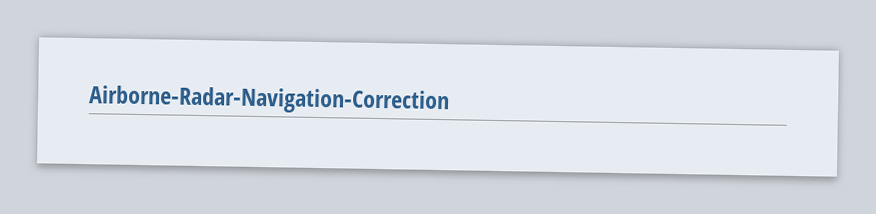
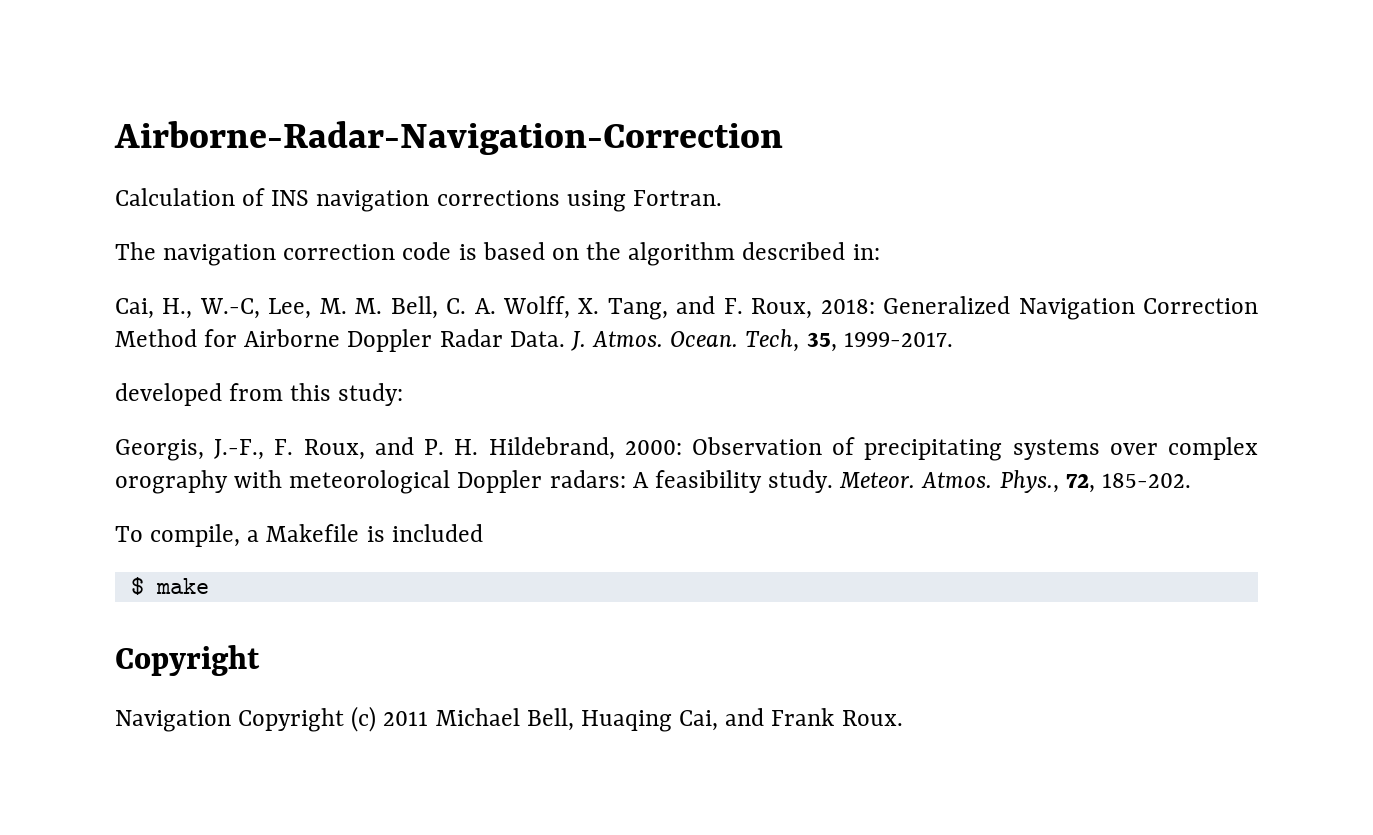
+ Calculation of INS navigation corrections using Fortran.
+ The navigation correction code is based on the algorithm described in:
+ Cai, H., W.-C, Lee, M. M. Bell, C. A. Wolff, X. Tang, and F. Roux, 2018: Generalized Navigation Correction Method for Airborne Doppler Radar Data. J. Atmos. Ocean. Tech, 35, 1999-2017.
+ developed from this study:
+ Georgis, J.-F., F. Roux, and P. H. Hildebrand, 2000: Observation of precipitating systems over complex orography with meteorological Doppler radars: A feasibility study. Meteor. Atmos. Phys., 72, 185-202.
+ To compile, a Makefile is included
+ $ make
+ Copyright
+ Navigation Copyright (c) 2011 Michael Bell, Huaqing Cai, and Frank Roux.

